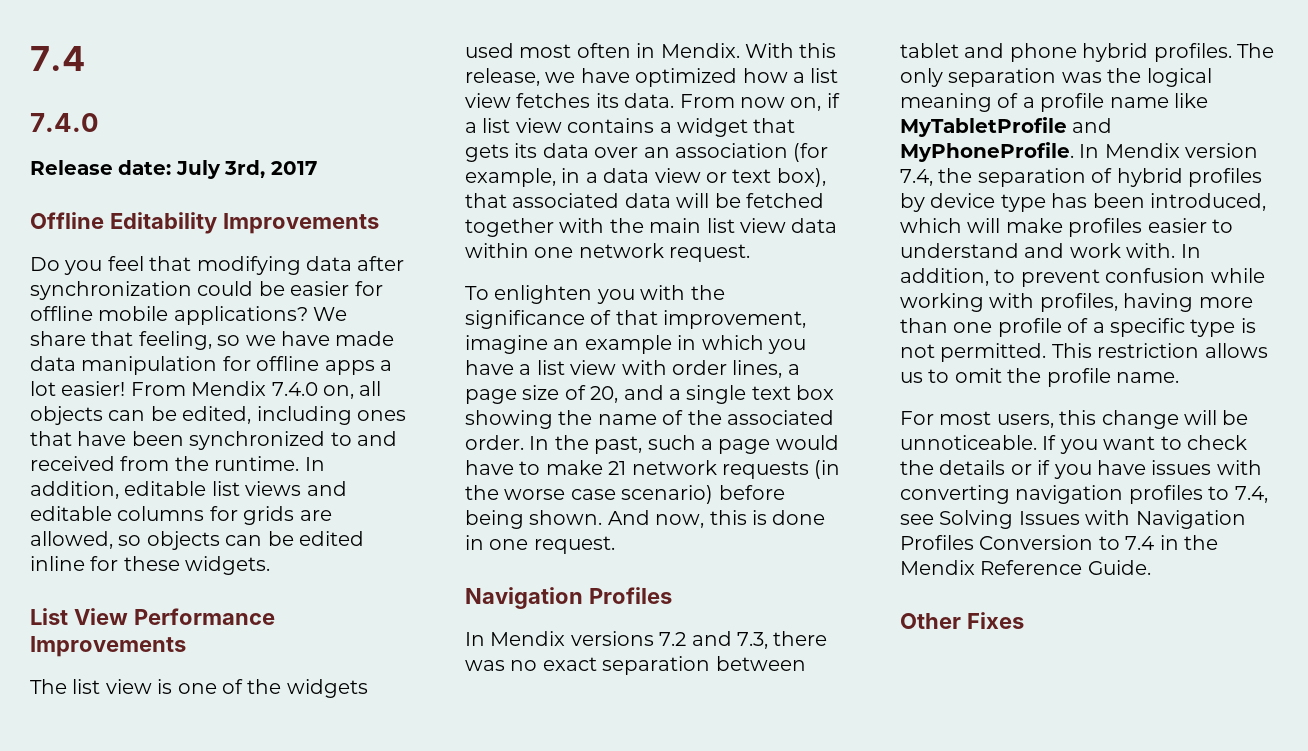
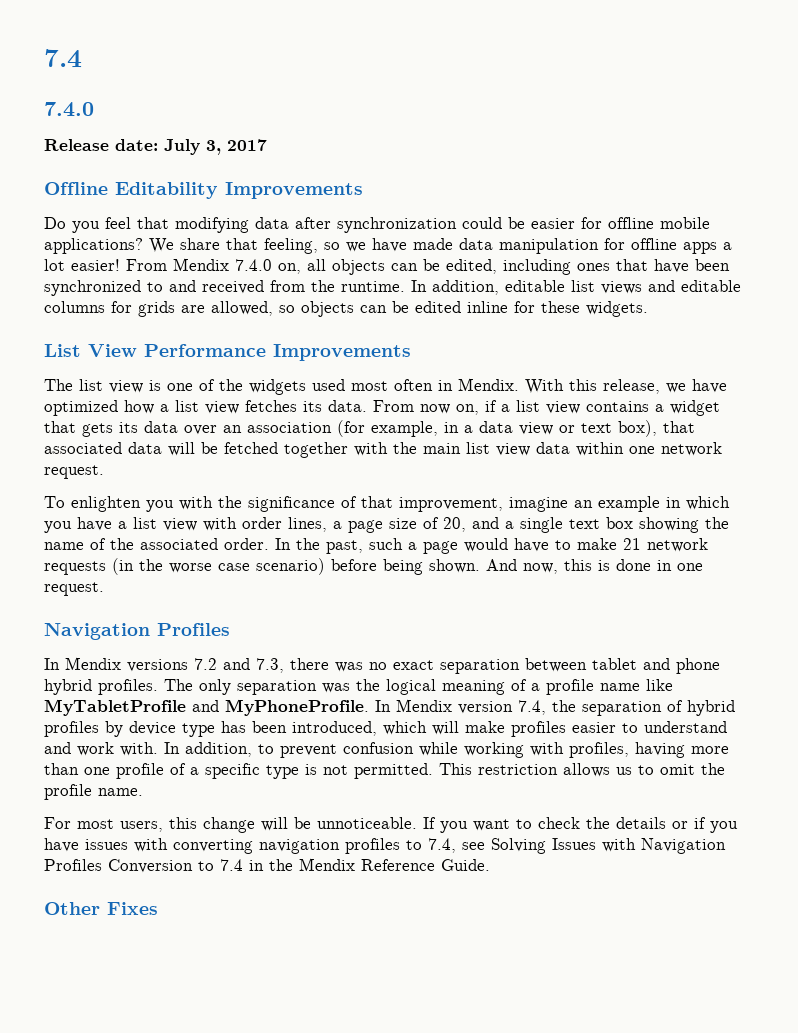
- Release date: July 3rd, 2017
+ Release date: July 3, 2017

